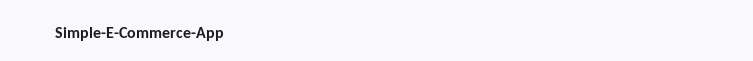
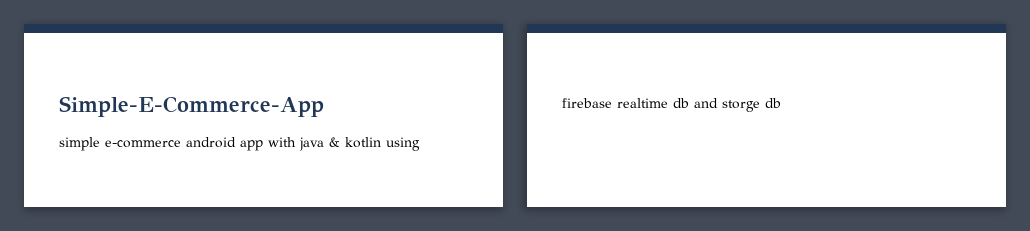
+ simple e-commerce android app with java & kotlin using firebase realtime db and storge db

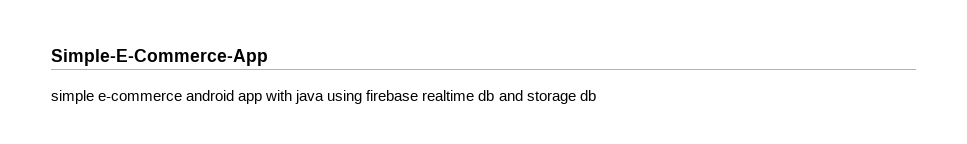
- simple e-commerce android app with java & kotlin using firebase realtime db and storge db
+ simple e-commerce android app with java using firebase realtime db and storage db

